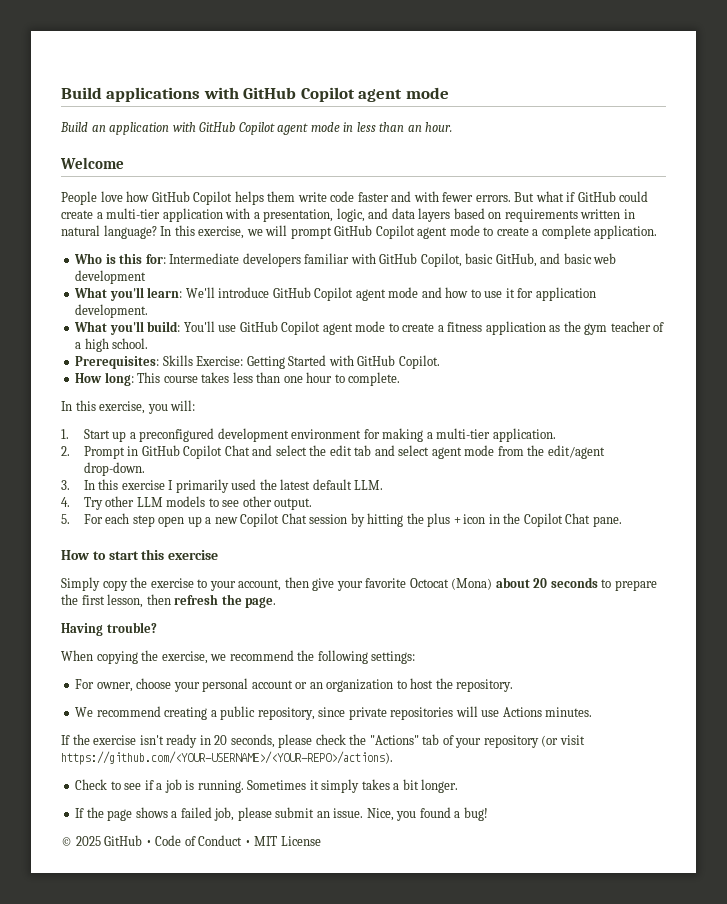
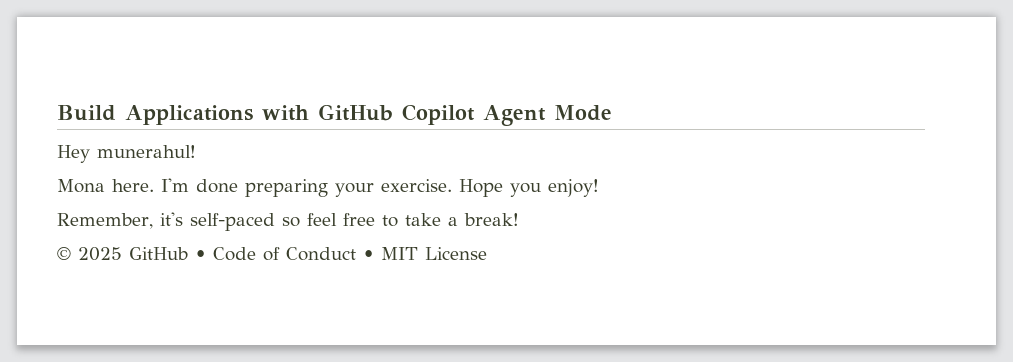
- Build applications with GitHub Copilot agent mode
- Build an application with GitHub Copilot agent mode in less than an hour.
- Welcome
- People love how GitHub Copilot helps them write code faster and with fewer errors. But what if GitHub could create a multi-tier application with a presentation, logic, and data layers based on requirements written in natural language? In this exercise, we will prompt GitHub Copilot agent mode to create a complete application.
- Who is this for: Intermediate developers familiar with GitHub Copilot, basic GitHub, and basic web development
- What you'll learn: We'll introduce GitHub Copilot agent mode and how to use it for application development.
- What you'll build: You'll use GitHub Copilot agent mode to create a fitness application as the gym teacher of a high school.
- Prerequisites: Skills Exercise: Getting Started with GitHub Copilot.
- How long: This course takes less than one hour to complete.
- In this exercise, you will:
- 1. Start up a preconfigured development environment for making a multi-tier application.
- 2. Prompt in GitHub Copilot Chat and select the edit tab and select agent mode from the edit/agent drop-down.
- 3. In this exercise I primarily used the latest default LLM.
- 4. Try other LLM models to see other output.
- 5. For each step open up a new Copilot Chat session by hitting the plus + icon in the Copilot Chat pane.
- How to start this exercise
- Simply copy the exercise to your account, then give your favorite Octocat (Mona) about 20 seconds to prepare the first lesson, then refresh the page.
- Having trouble?
- When copying the exercise, we recommend the following settings:
- For owner, choose your personal account or an organization to host the repository.
- We recommend creating a public repository, since private repositories will use Actions minutes.
- If the exercise isn't ready in 20 seconds, please check the "Actions" tab of your repository (or visit https://github.com/<YOUR-USERNAME>/<YOUR-REPO>/actions).
- Check to see if a job is running. Sometimes it simply takes a bit longer.
- If the page shows a failed job, please submit an issue. Nice, you found a bug!
+ Build Applications with GitHub Copilot Agent Mode
+ Hey munerahul!
+ Mona here. I'm done preparing your exercise. Hope you enjoy!
+ Remember, it's self-paced so feel free to take a break!

